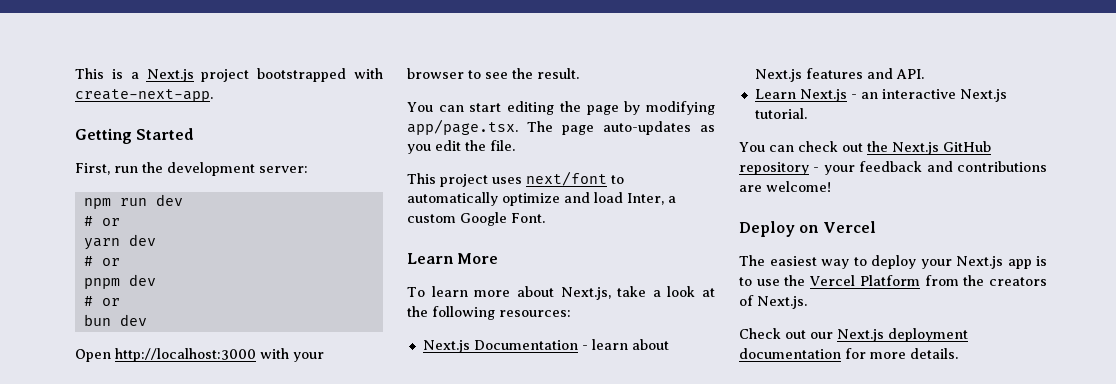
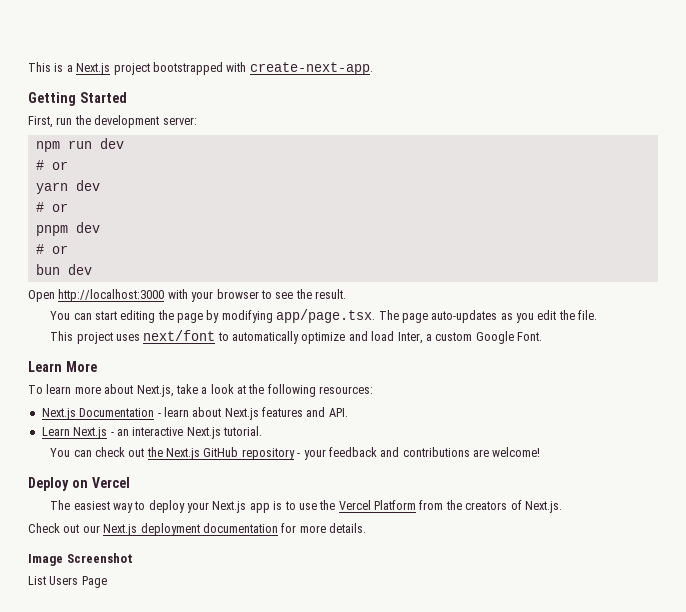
+ Image Screenshot
+ List Users Page

